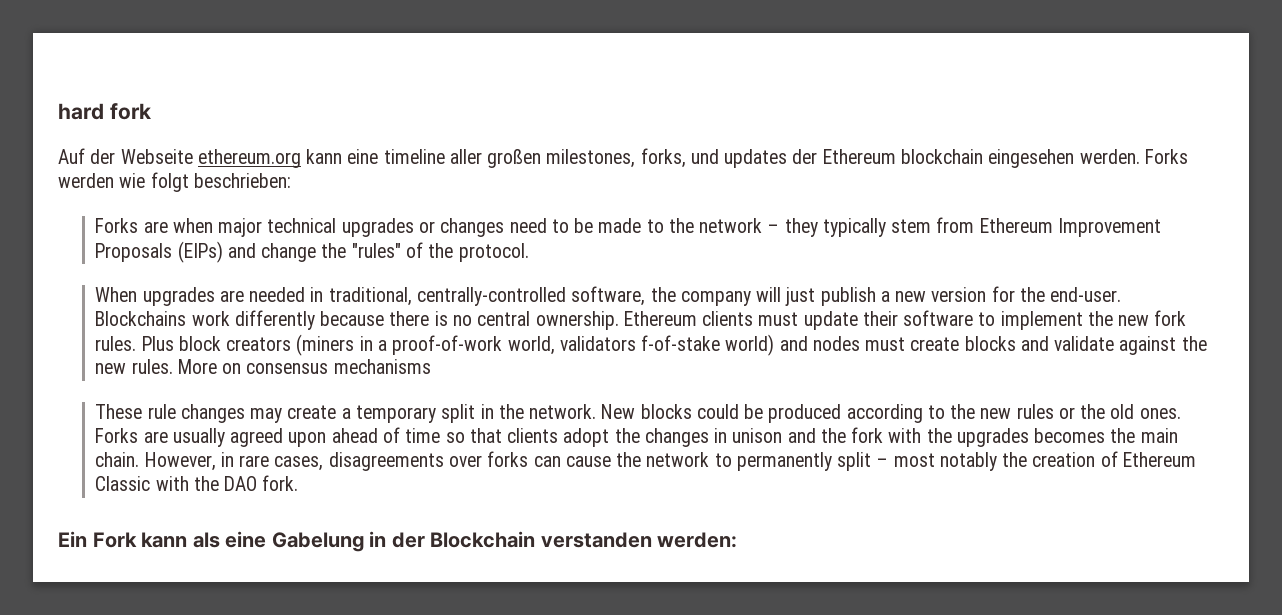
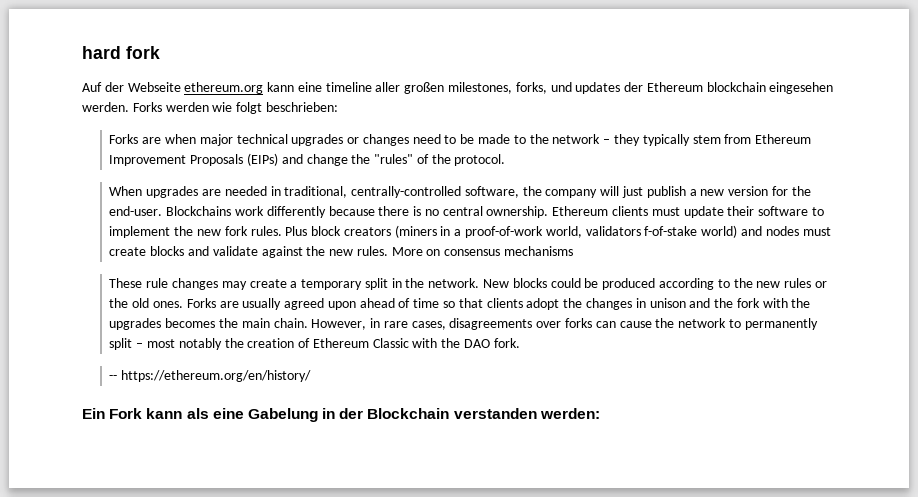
+ -- https://ethereum.org/en/history/

